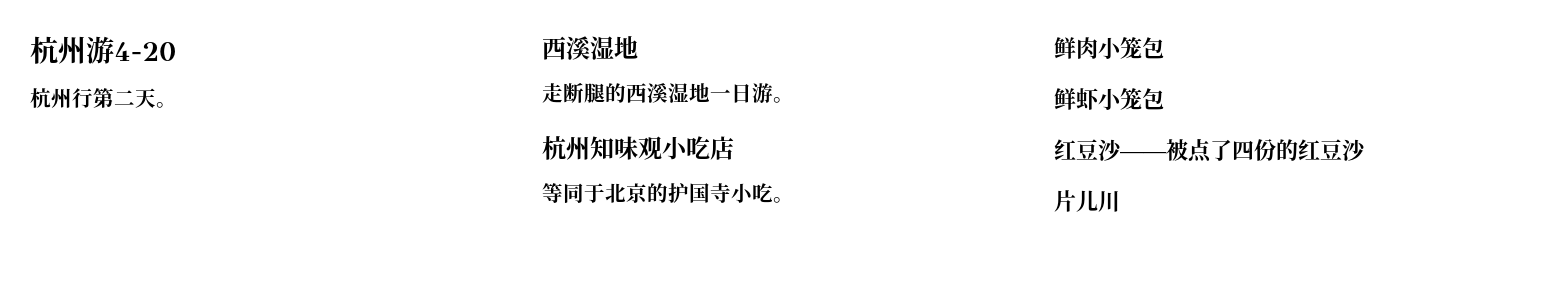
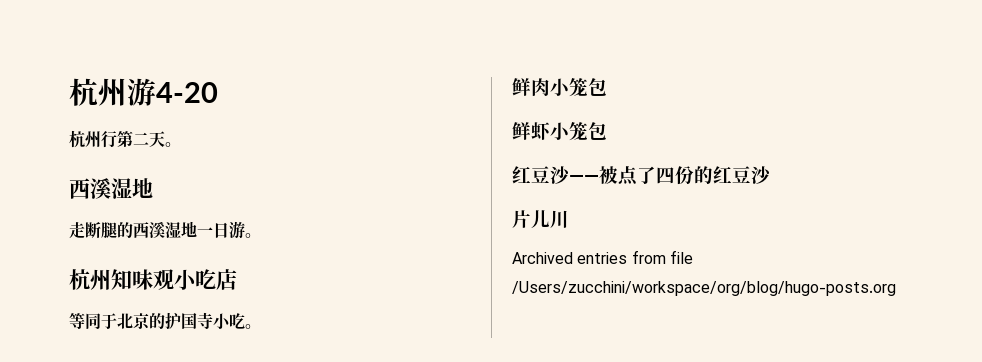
+ Archived entries from file /Users/zucchini/workspace/org/blog/hugo-posts.org

